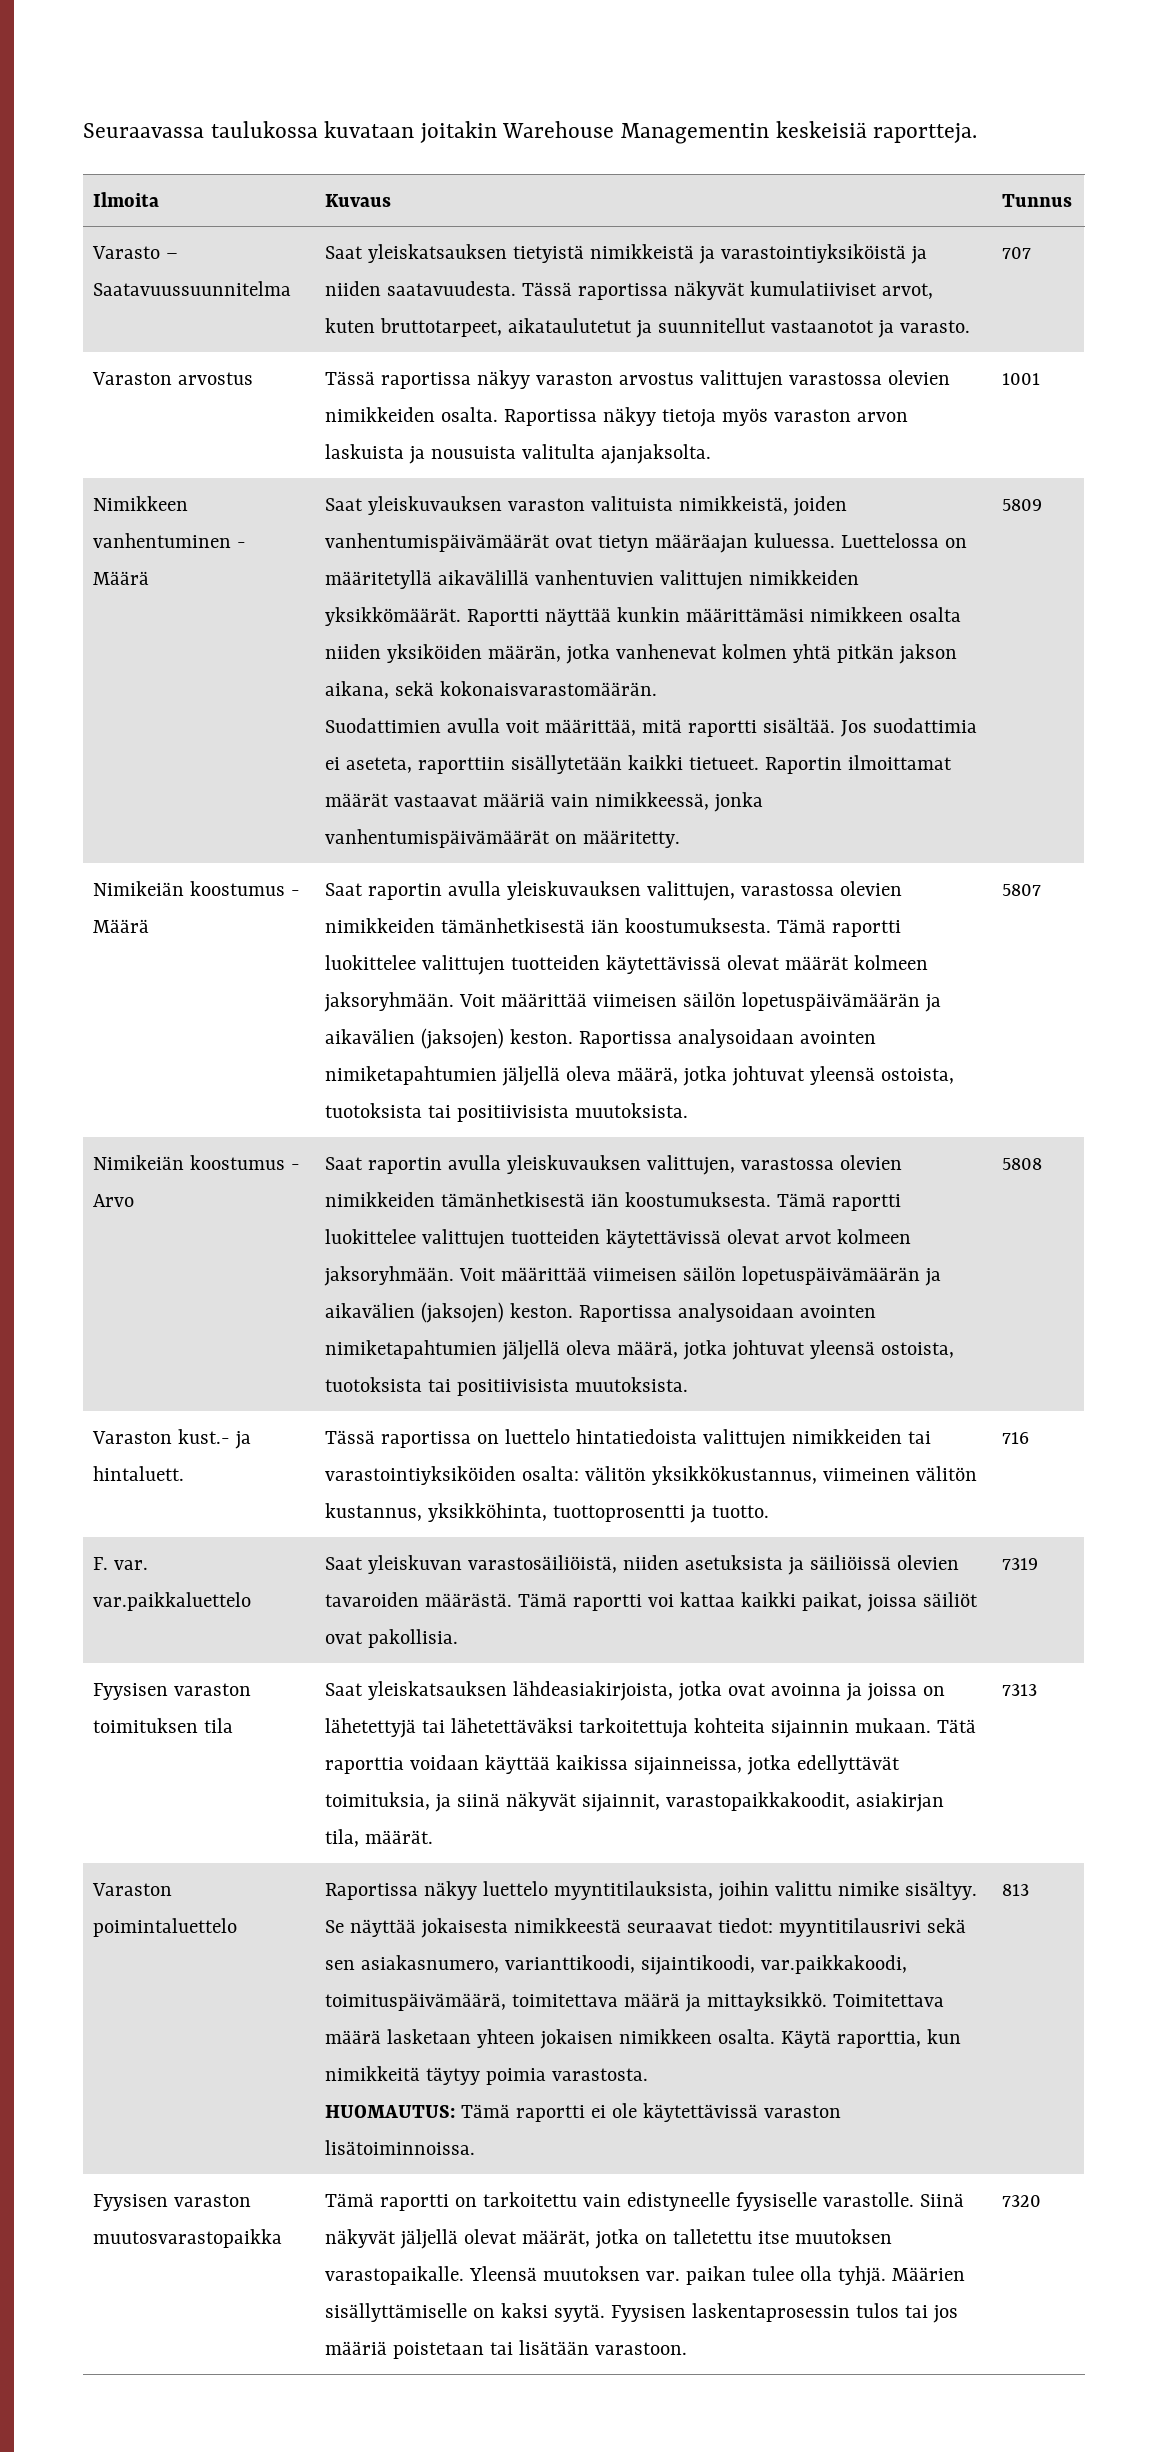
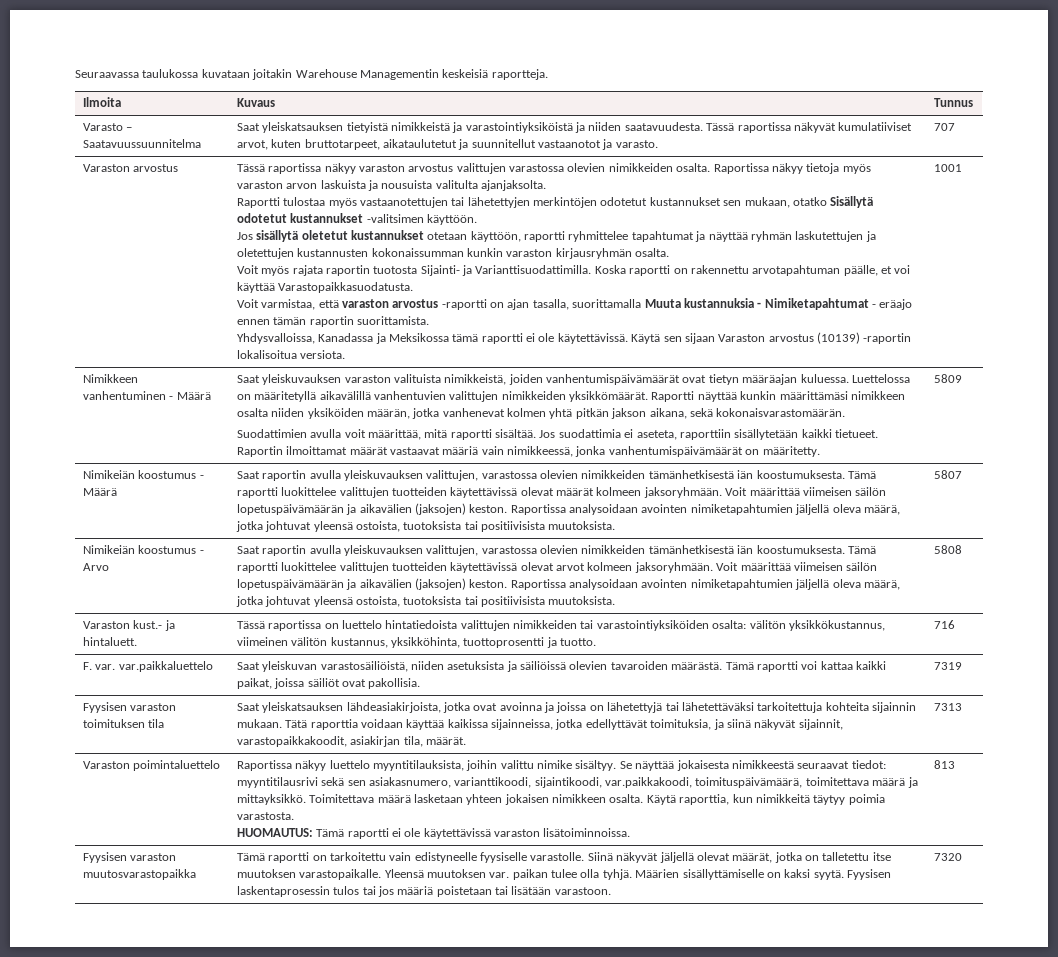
+ Raportti tulostaa myös vastaanotettujen tai lähetettyjen merkintöjen odotetut kustannukset sen mukaan, otatko Sisällytä odotetut kustannukset -valitsimen käyttöön.
+ Jos sisällytä oletetut kustannukset otetaan käyttöön, raportti ryhmittelee tapahtumat ja näyttää ryhmän laskutettujen ja oletettujen kustannusten kokonaissumman kunkin varaston kirjausryhmän osalta.
+ Voit myös rajata raportin tuotosta Sijainti- ja Varianttisuodattimilla. Koska raportti on rakennettu arvotapahtuman päälle, et voi käyttää Varastopaikkasuodatusta.
+ Voit varmistaa, että varaston arvostus -raportti on ajan tasalla, suorittamalla Muuta kustannuksia - Nimiketapahtumat - eräajo ennen tämän raportin suorittamista.
+ Yhdysvalloissa, Kanadassa ja Meksikossa tämä raportti ei ole käytettävissä. Käytä sen sijaan Varaston arvostus (10139) -raportin lokalisoitua versiota.

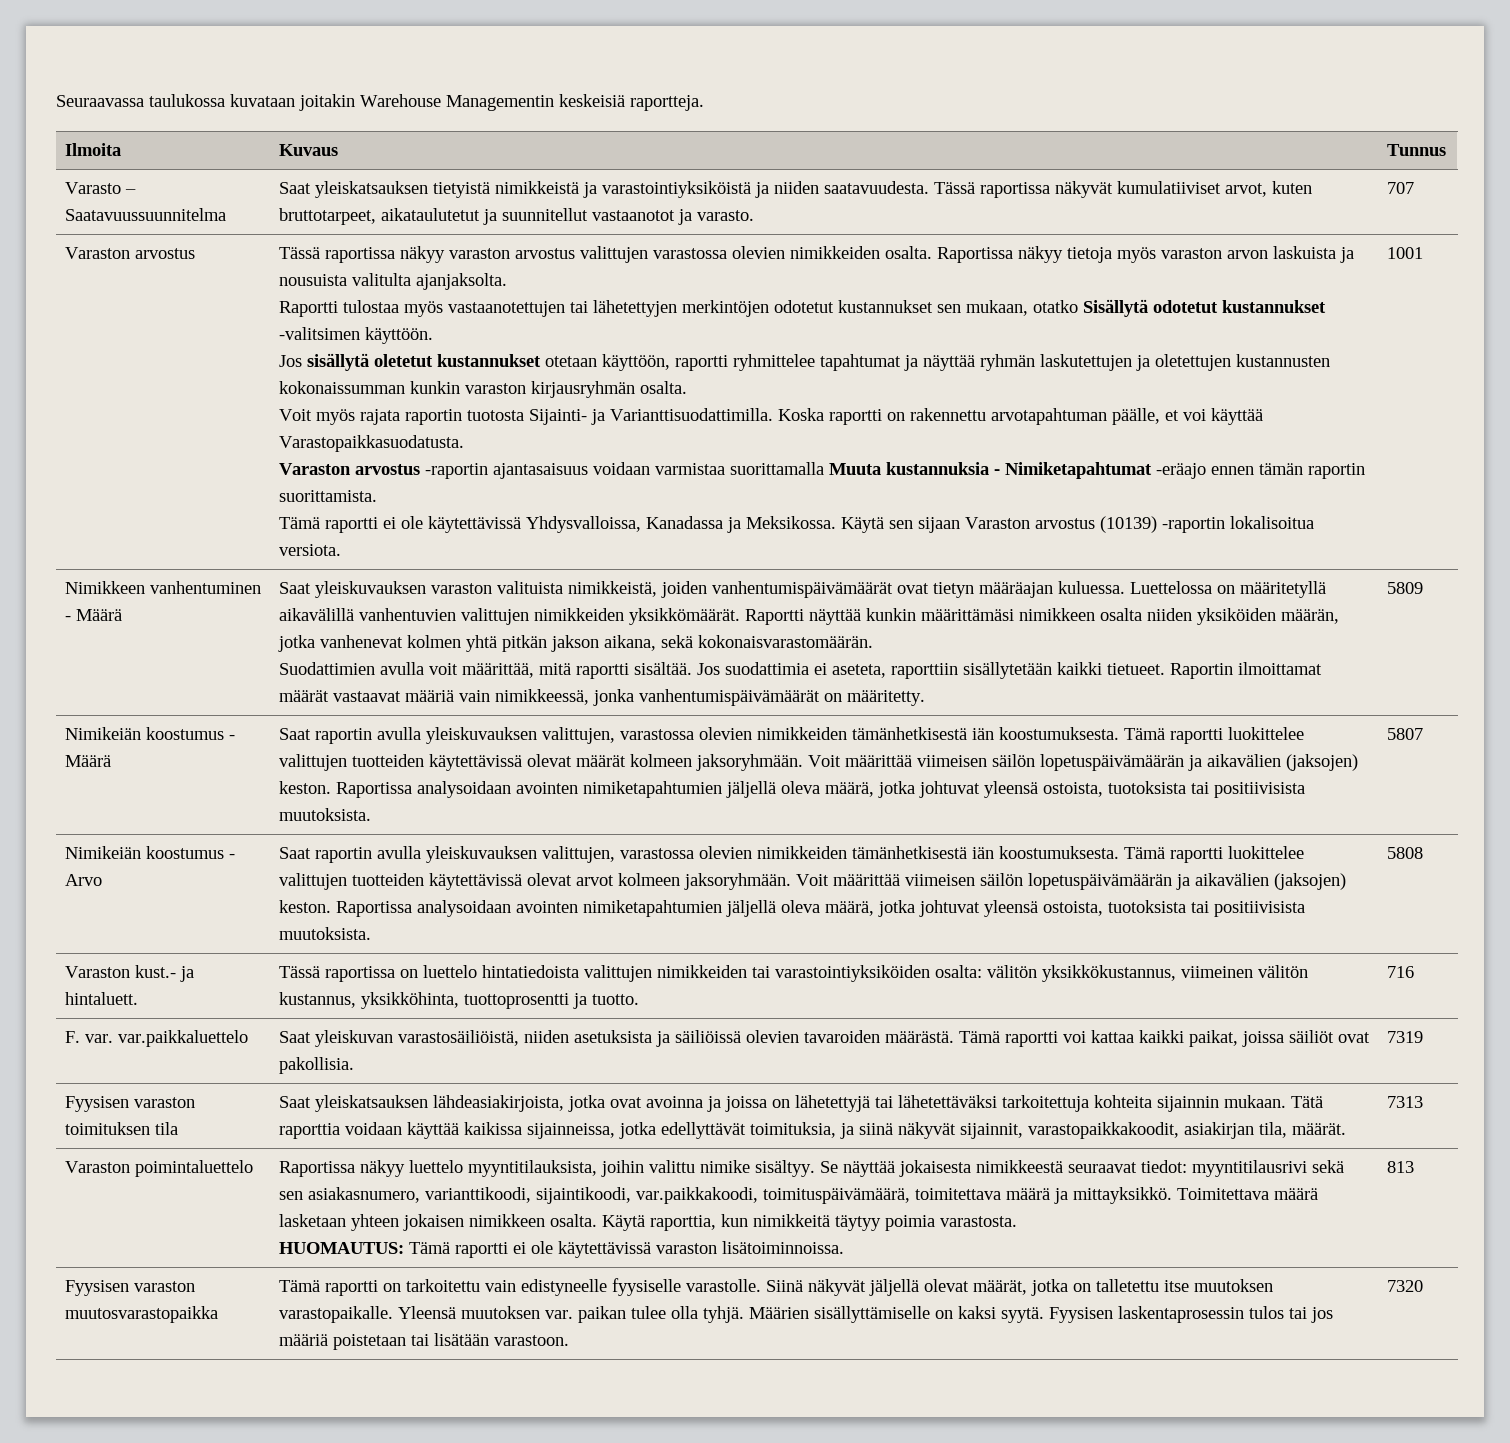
- Voit varmistaa, että varaston arvostus -raportti on ajan tasalla, suorittamalla Muuta kustannuksia - Nimiketapahtumat - eräajo ennen tämän raportin suorittamista.
+ Varaston arvostus -raportin ajantasaisuus voidaan varmistaa suorittamalla Muuta kustannuksia - Nimiketapahtumat -eräajo ennen tämän raportin suorittamista.
- Yhdysvalloissa, Kanadassa ja Meksikossa tämä raportti ei ole käytettävissä.
+ Tämä raportti ei ole käytettävissä Yhdysvalloissa, Kanadassa ja Meksikossa.

